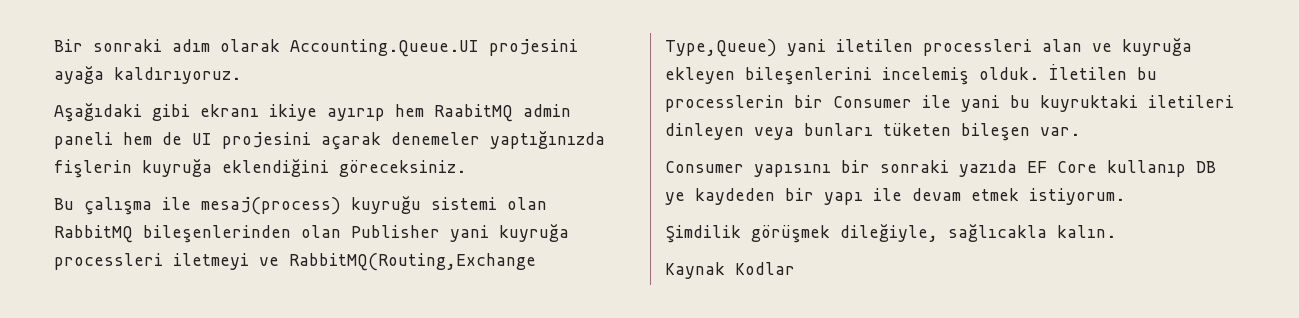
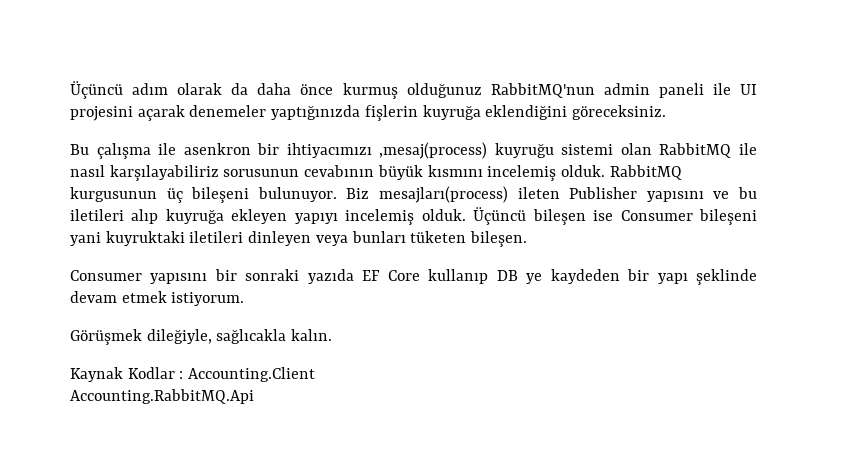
- Bir sonraki adım olarak Accounting.Queue.UI projesini ayağa kaldırıyoruz.
- Aşağıdaki gibi ekranı ikiye ayırıp hem RaabitMQ admin paneli hem de UI projesini açarak denemeler yaptığınızda fişlerin kuyruğa eklendiğini göreceksiniz.
+ Üçüncü adım olarak da daha önce kurmuş olduğunuz RabbitMQ'nun admin paneli ile UI projesini açarak denemeler yaptığınızda fişlerin kuyruğa eklendiğini göreceksiniz.
- Bu çalışma ile mesaj(process) kuyruğu sistemi olan RabbitMQ bileşenlerinden olan Publisher yani kuyruğa processleri iletmeyi ve RabbitMQ(Routing,Exchange Type,Queue) yani iletilen processleri alan ve kuyruğa ekleyen bileşenlerini incelemiş olduk. İletilen bu processlerin bir Consumer ile yani bu kuyruktaki iletileri dinleyen veya bunları tüketen bileşen var.
+ Bu çalışma ile asenkron bir ihtiyacımızı ,mesaj(process) kuyruğu sistemi olan RabbitMQ ile nasıl karşılayabiliriz sorusunun cevabının büyük kısmını incelemiş olduk. RabbitMQ kurgusunun üç bileşeni bulunuyor. Biz mesajları(process) ileten Publisher yapısını ve bu iletileri alıp kuyruğa ekleyen yapıyı incelemiş olduk. Üçüncü bileşen ise Consumer bileşeni yani kuyruktaki iletileri dinleyen veya bunları tüketen bileşen.
- Consumer yapısını bir sonraki yazıda EF Core kullanıp DB ye kaydeden bir yapı ile devam etmek istiyorum.
+ Consumer yapısını bir sonraki yazıda EF Core kullanıp DB ye kaydeden bir yapı şeklinde devam etmek istiyorum.
- Şimdilik görüşmek dileğiyle, sağlıcakla kalın.
+ Görüşmek dileğiyle, sağlıcakla kalın.
- Kaynak Kodlar
+ Kaynak Kodlar : Accounting.Client
+ Accounting.RabbitMQ.Api

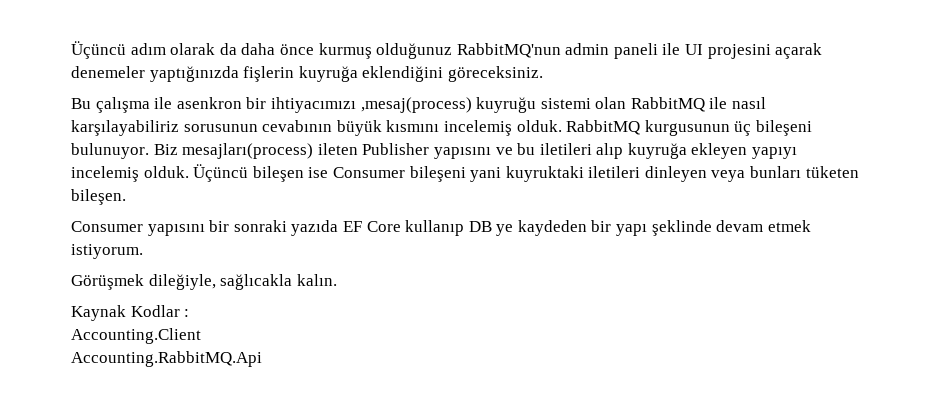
- Kaynak Kodlar : Accounting.Client
+ Kaynak Kodlar :
+ Accounting.Client

